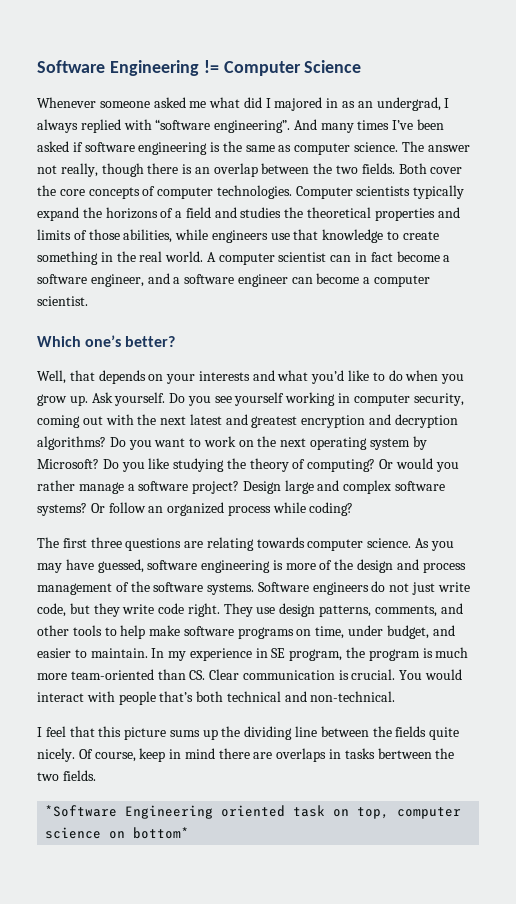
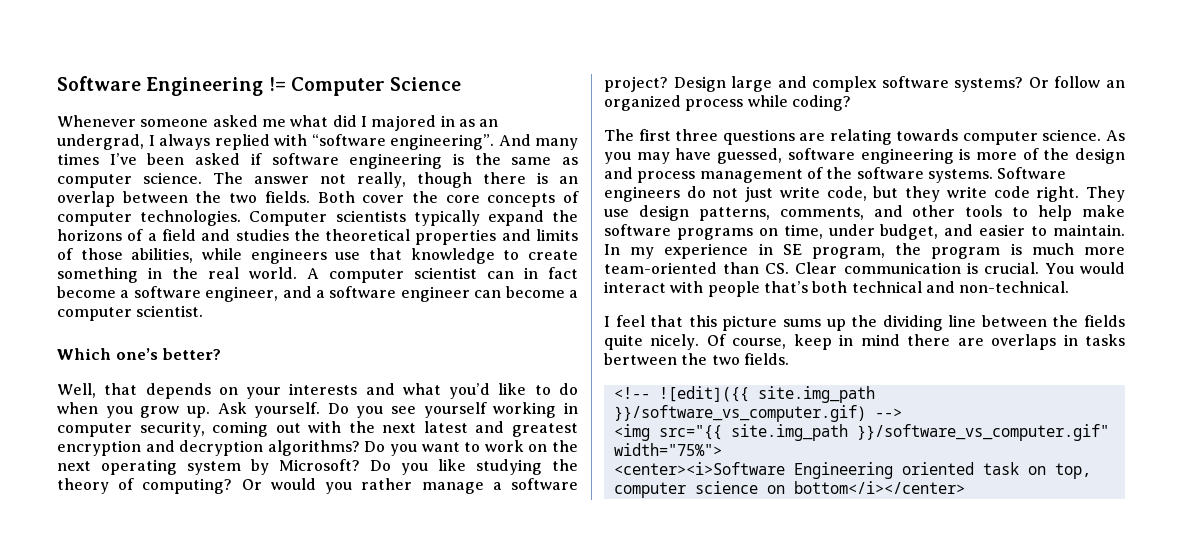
- *Software Engineering oriented task on top, computer science on bottom*
+ <!-- ![edit]({{ site.img_path }}/software_vs_computer.gif) -->
+ <img src="{{ site.img_path }}/software_vs_computer.gif" width="75%">
+ <center><i>Software Engineering oriented task on top, computer science on bottom</i></center>

